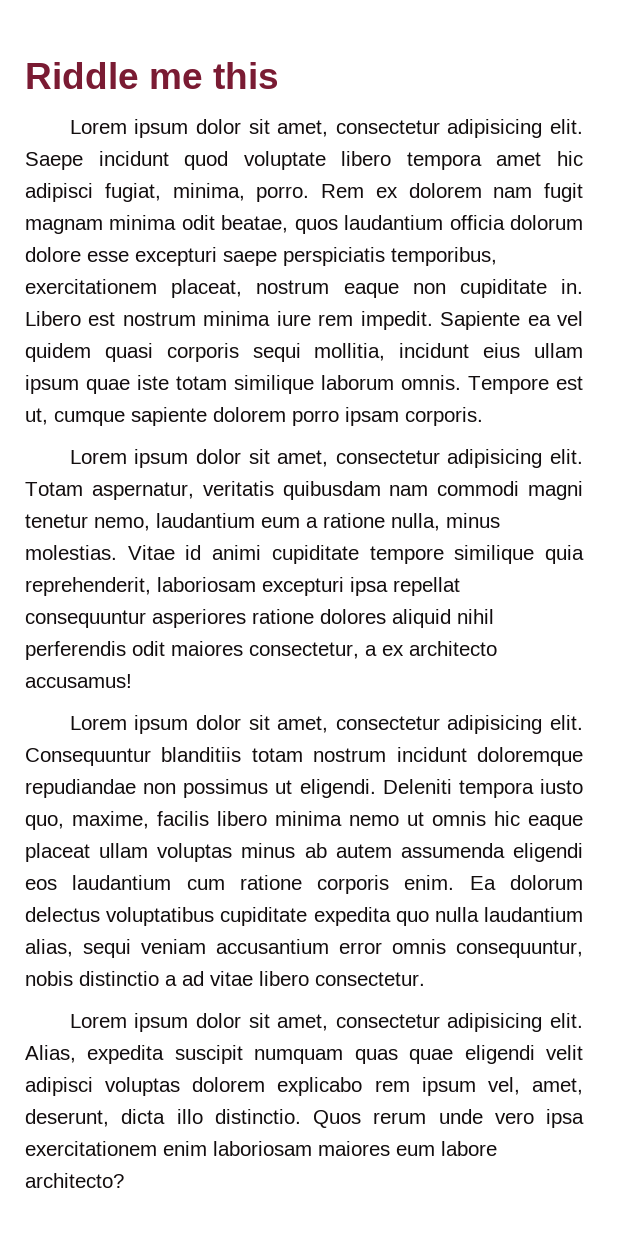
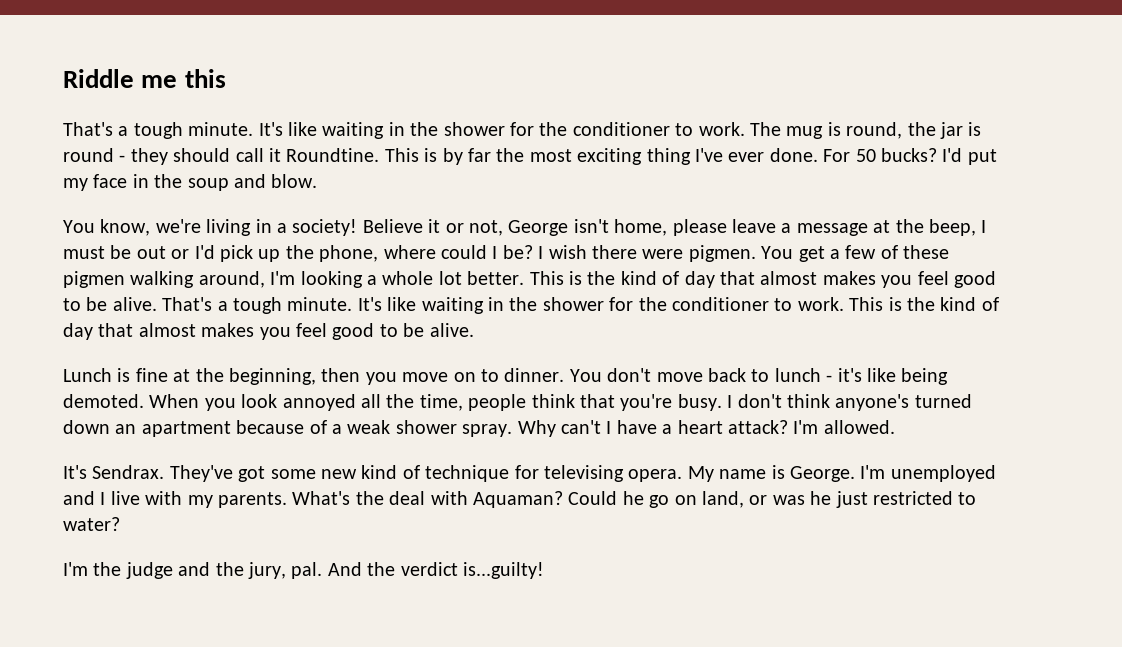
- Lorem ipsum dolor sit amet, consectetur adipisicing elit. Saepe incidunt quod voluptate libero tempora amet hic adipisci fugiat, minima, porro. Rem ex dolorem nam fugit magnam minima odit beatae, quos laudantium officia dolorum dolore esse excepturi saepe perspiciatis temporibus, exercitationem placeat, nostrum eaque non cupiditate in. Libero est nostrum minima iure rem impedit. Sapiente ea vel quidem quasi corporis sequi mollitia, incidunt eius ullam ipsum quae iste totam similique laborum omnis. Tempore est ut, cumque sapiente dolorem porro ipsam corporis.
- Lorem ipsum dolor sit amet, consectetur adipisicing elit. Totam aspernatur, veritatis quibusdam nam commodi magni tenetur nemo, laudantium eum a ratione nulla, minus molestias. Vitae id animi cupiditate tempore similique quia reprehenderit, laboriosam excepturi ipsa repellat consequuntur asperiores ratione dolores aliquid nihil perferendis odit maiores consectetur, a ex architecto accusamus!
- Lorem ipsum dolor sit amet, consectetur adipisicing elit. Consequuntur blanditiis totam nostrum incidunt doloremque repudiandae non possimus ut eligendi. Deleniti tempora iusto quo, maxime, facilis libero minima nemo ut omnis hic eaque placeat ullam voluptas minus ab autem assumenda eligendi eos laudantium cum ratione corporis enim. Ea dolorum delectus voluptatibus cupiditate expedita quo nulla laudantium alias, sequi veniam accusantium error omnis consequuntur, nobis distinctio a ad vitae libero consectetur.
- Lorem ipsum dolor sit amet, consectetur adipisicing elit. Alias, expedita suscipit numquam quas quae eligendi velit adipisci voluptas dolorem explicabo rem ipsum vel, amet, deserunt, dicta illo distinctio. Quos rerum unde vero ipsa exercitationem enim laboriosam maiores eum labore architecto?
+ That's a tough minute. It's like waiting in the shower for the conditioner to work. The mug is round, the jar is round - they should call it Roundtine. This is by far the most exciting thing I've ever done. For 50 bucks? I'd put my face in the soup and blow.
+ You know, we're living in a society! Believe it or not, George isn't home, please leave a message at the beep, I must be out or I'd pick up the phone, where could I be? I wish there were pigmen. You get a few of these pigmen walking around, I'm looking a whole lot better. This is the kind of day that almost makes you feel good to be alive. That's a tough minute. It's like waiting in the shower for the conditioner to work. This is the kind of day that almost makes you feel good to be alive.
+ Lunch is fine at the beginning, then you move on to dinner. You don't move back to lunch - it's like being demoted. When you look annoyed all the time, people think that you're busy. I don't think anyone's turned down an apartment because of a weak shower spray. Why can't I have a heart attack? I'm allowed.
+ It's Sendrax. They've got some new kind of technique for televising opera. My name is George. I'm unemployed and I live with my parents. What's the deal with Aquaman? Could he go on land, or was he just restricted to water?
+ I'm the judge and the jury, pal. And the verdict is...guilty!

